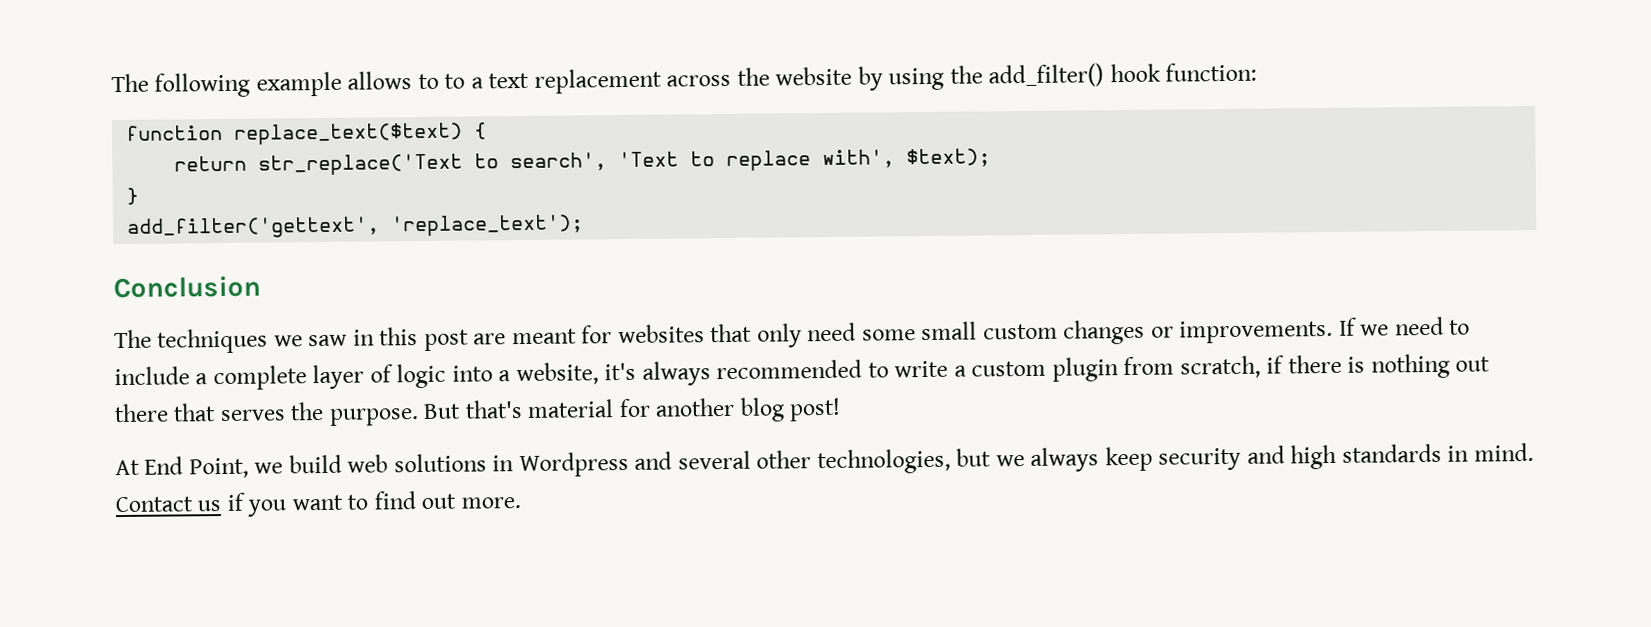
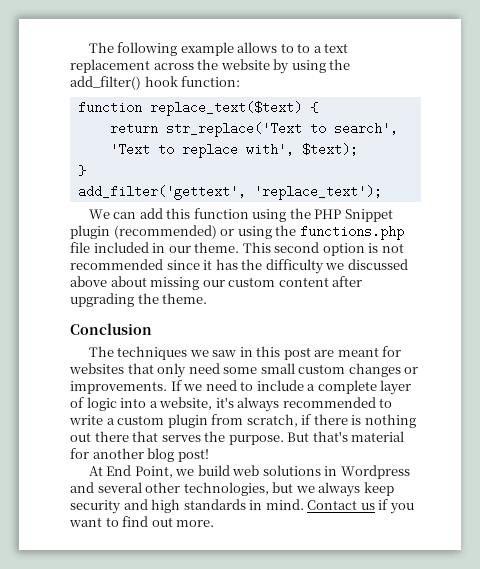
+ We can add this function using the PHP Snippet plugin (recommended) or using the functions.php file included in our theme. This second option is not recommended since it has the difficulty we discussed above about missing our custom content after upgrading the theme.

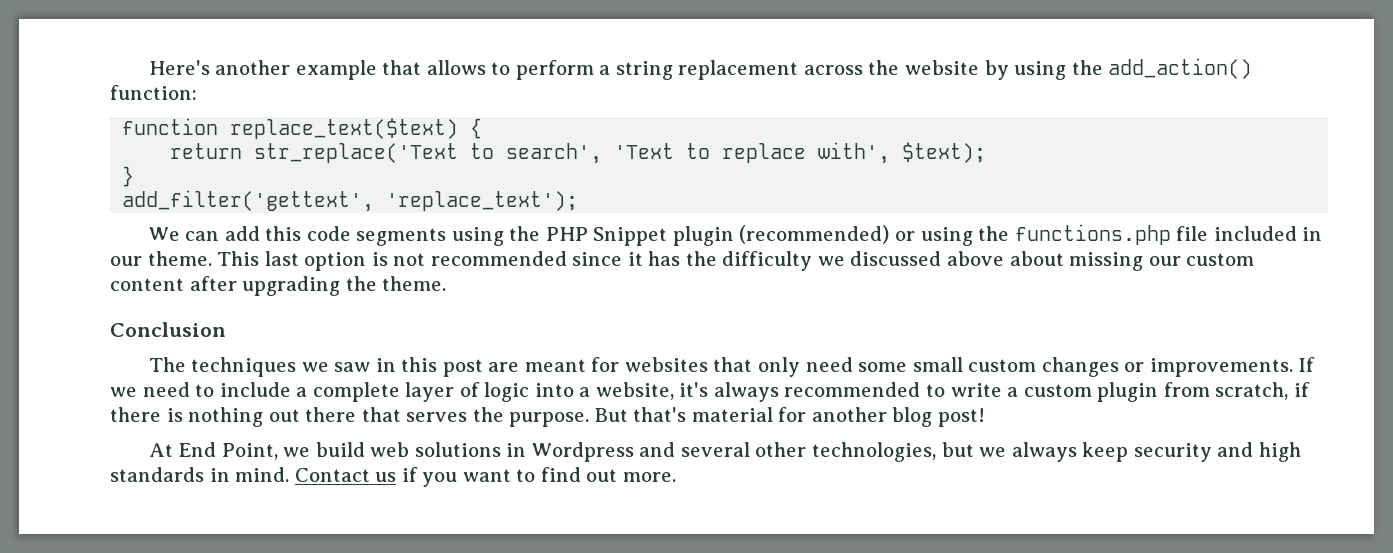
- The following example allows to to a text replacement across the website by using the add_filter() hook function:
+ Here's another example that allows to perform a string replacement across the website by using the add_action() function:
- We can add this function using the PHP Snippet plugin (recommended) or using the functions.php file included in our theme.
+ We can add this code segments using the PHP Snippet plugin (recommended) or using the functions.php file included in our theme.
- This second option is not recommended since it has the difficulty we discussed above about missing our custom content after upgrading the theme.
+ This last option is not recommended since it has the difficulty we discussed above about missing our custom content after upgrading the theme.

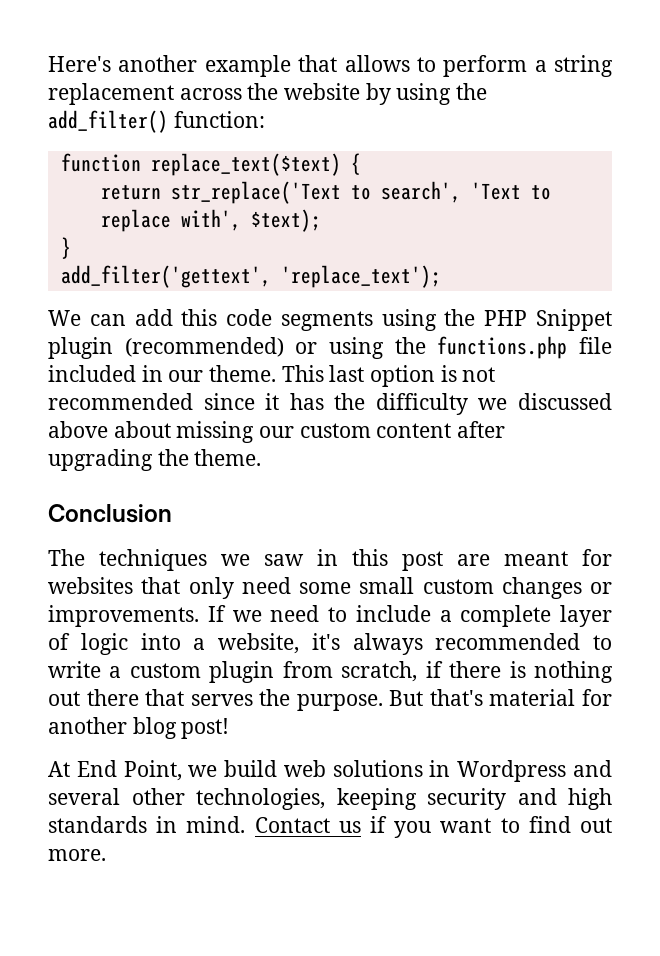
- Here's another example that allows to perform a string replacement across the website by using the add_action() function:
+ Here's another example that allows to perform a string replacement across the website by using the add_filter() function:
- At End Point, we build web solutions in Wordpress and several other technologies, but we always keep security and high standards in mind.
+ At End Point, we build web solutions in Wordpress and several other technologies, keeping security and high standards in mind.

